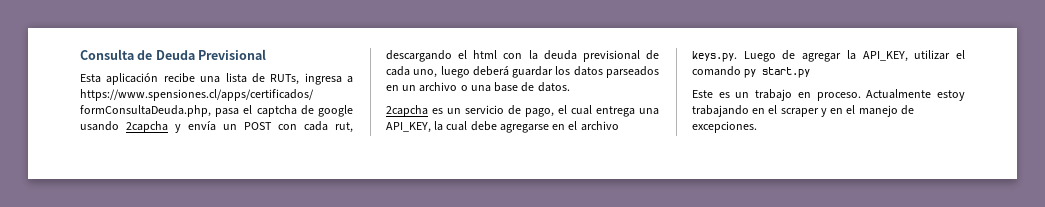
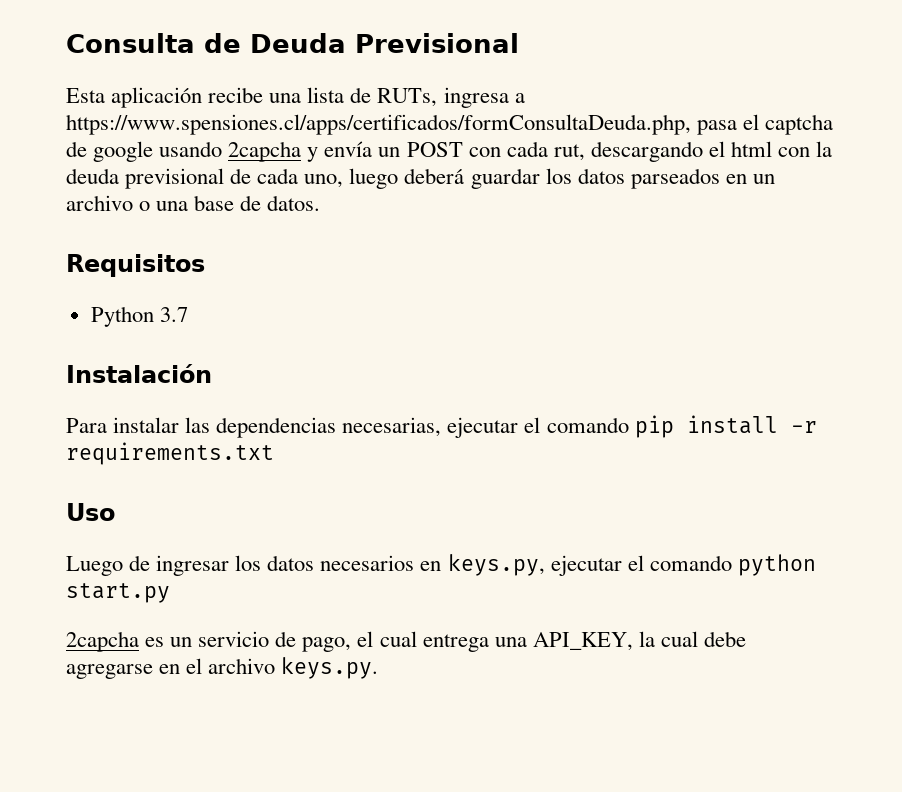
+ Requisitos
+ Python 3.7
+ Instalación
+ Para instalar las dependencias necesarias, ejecutar el comando pip install -r requirements.txt
+ Uso
+ Luego de ingresar los datos necesarios en keys.py, ejecutar el comando python start.py
- 2capcha es un servicio de pago, el cual entrega una API_KEY, la cual debe agregarse en el archivo keys.py. Luego de agregar la API_KEY, utilizar el comando py start.py
- Este es un trabajo en proceso. Actualmente estoy trabajando en el scraper y en el manejo de excepciones.
+ 2capcha es un servicio de pago, el cual entrega una API_KEY, la cual debe agregarse en el archivo keys.py.

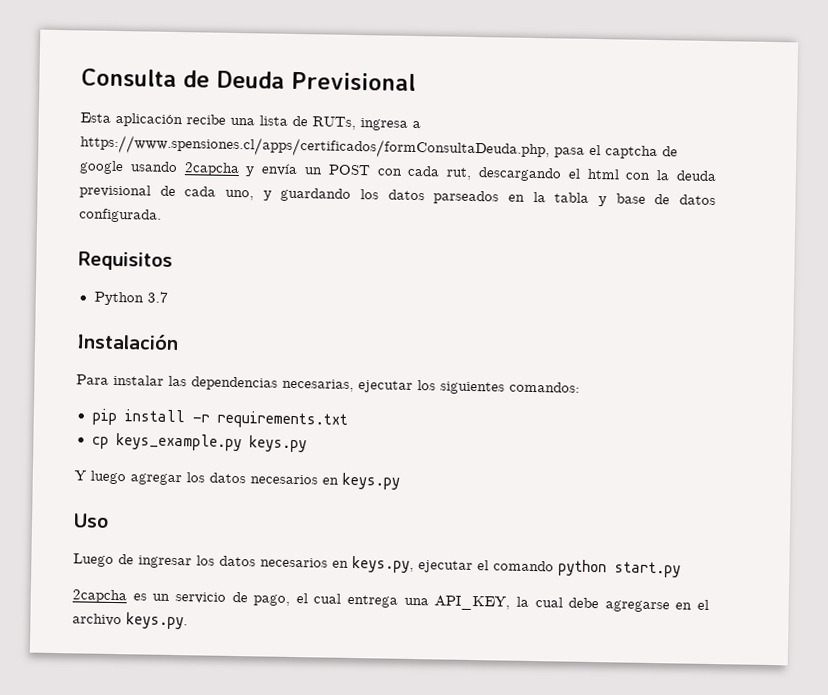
- Esta aplicación recibe una lista de RUTs, ingresa a https://www.spensiones.cl/apps/certificados/formConsultaDeuda.php, pasa el captcha de google usando 2capcha y envía un POST con cada rut, descargando el html con la deuda previsional de cada uno, luego deberá guardar los datos parseados en un archivo o una base de datos.
+ Esta aplicación recibe una lista de RUTs, ingresa a https://www.spensiones.cl/apps/certificados/formConsultaDeuda.php, pasa el captcha de google usando 2capcha y envía un POST con cada rut, descargando el html con la deuda previsional de cada uno, y guardando los datos parseados en la tabla y base de datos configurada.
- Para instalar las dependencias necesarias, ejecutar el comando pip install -r requirements.txt
+ Para instalar las dependencias necesarias, ejecutar los siguientes comandos:
+ pip install -r requirements.txt
+ cp keys_example.py keys.py
+ Y luego agregar los datos necesarios en keys.py

